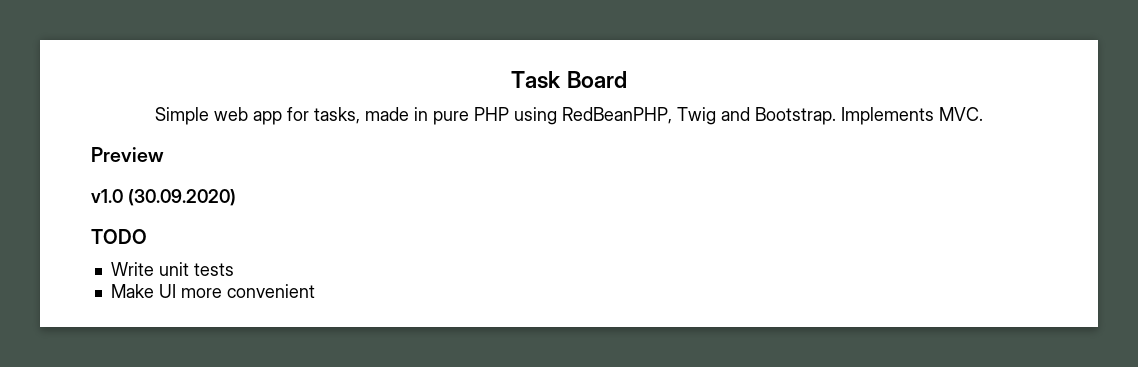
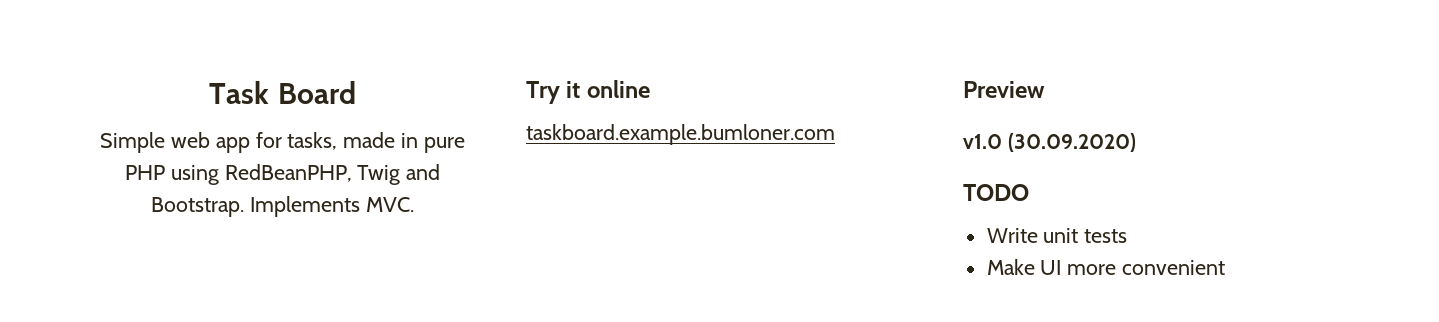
+ Try it online
+ taskboard.example.bumloner.com

